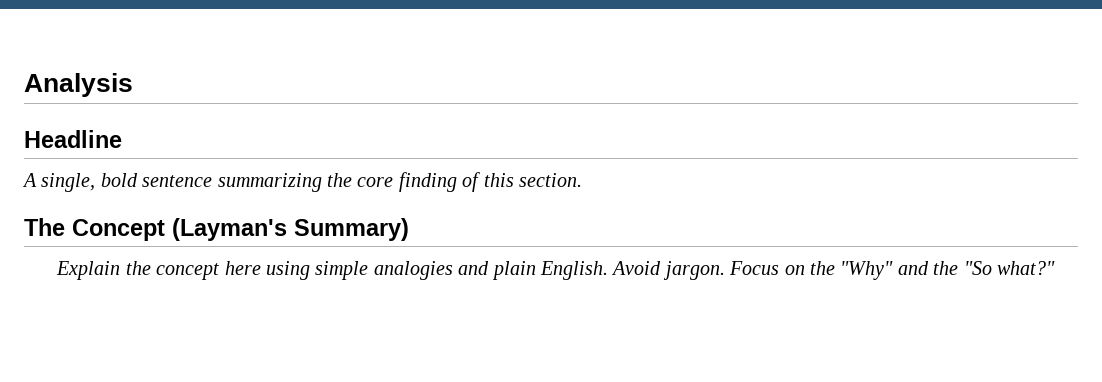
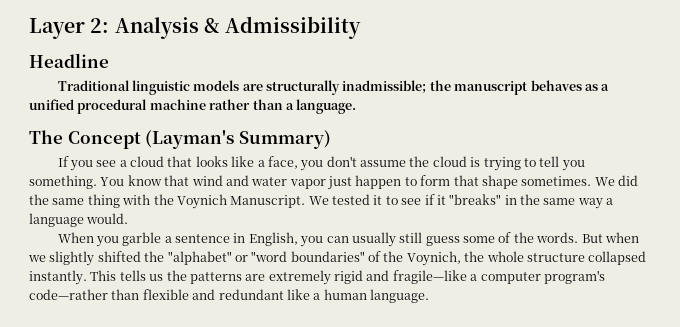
- Analysis
+ Layer 2: Analysis & Admissibility
- A single, bold sentence summarizing the core finding of this section.
+ Traditional linguistic models are structurally inadmissible; the manuscript behaves as a unified procedural machine rather than a language.
  The Concept (Layman's Summary)
- Explain the concept here using simple analogies and plain English. Avoid jargon. Focus on the "Why" and the "So what?"
+ If you see a cloud that looks like a face, you don't assume the cloud is trying to tell you something. You know that wind and water vapor just happen to form that shape sometimes. We did the same thing with the Voynich Manuscript. We tested it to see if it "breaks" in the same way a language would.
+ When you garble a sentence in English, you can usually still guess some of the words. But when we slightly shifted the "alphabet" or "word boundaries" of the Voynich, the whole structure collapsed instantly. This tells us the patterns are extremely rigid and fragile—like a computer program's code—rather than flexible and redundant like a human language.

